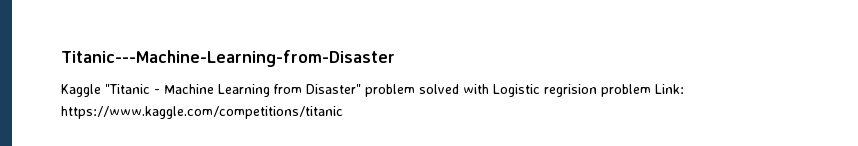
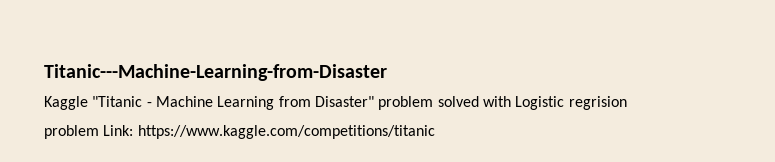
- Kaggle "Titanic - Machine Learning from Disaster" problem solved with Logistic regrision problem Link: https://www.kaggle.com/competitions/titanic
+ Kaggle "Titanic - Machine Learning from Disaster" problem solved with Logistic regrision
+ problem Link: https://www.kaggle.com/competitions/titanic

